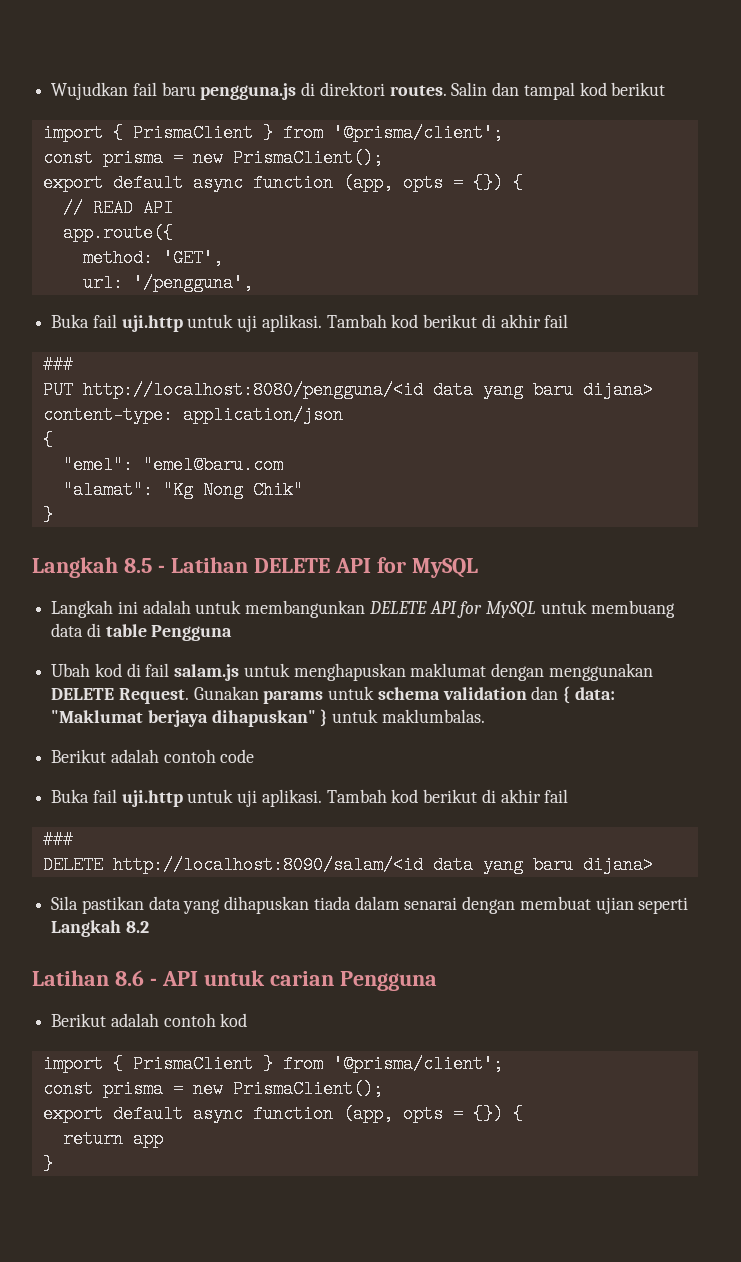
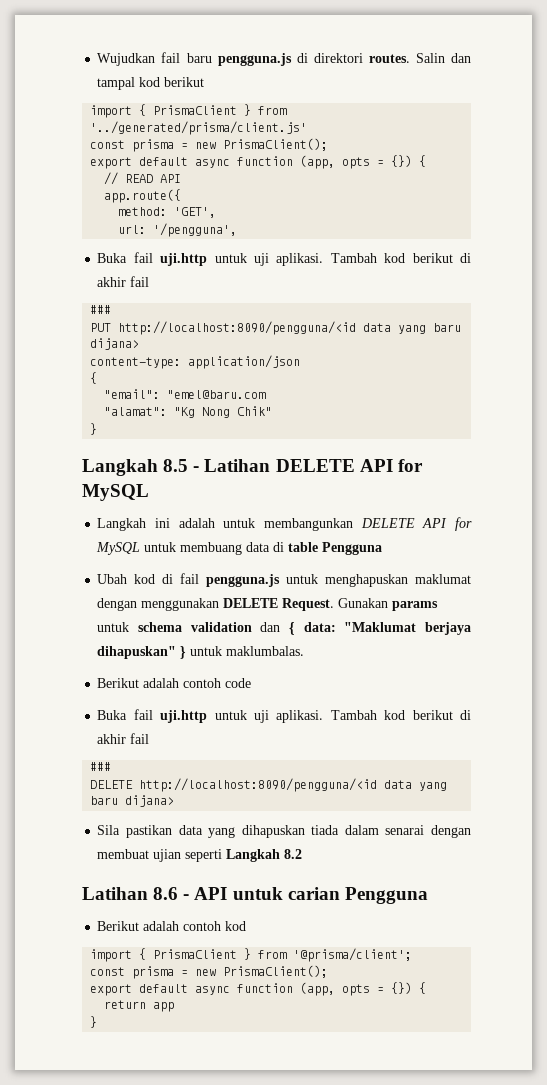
  Salin dan tampal kod berikut
- import { PrismaClient } from '@prisma/client';
+ import { PrismaClient } from '../generated/prisma/client.js'
- PUT http://localhost:8080/pengguna/<id data yang baru dijana>
+ PUT http://localhost:8090/pengguna/<id data yang baru dijana>
- "emel": "emel@baru.com
+ "email": "emel@baru.com
- Ubah kod di fail salam.js untuk menghapuskan maklumat dengan menggunakan DELETE Request.
+ Ubah kod di fail pengguna.js untuk menghapuskan maklumat dengan menggunakan DELETE Request.
- DELETE http://localhost:8090/salam/<id data yang baru dijana>
+ DELETE http://localhost:8090/pengguna/<id data yang baru dijana>

